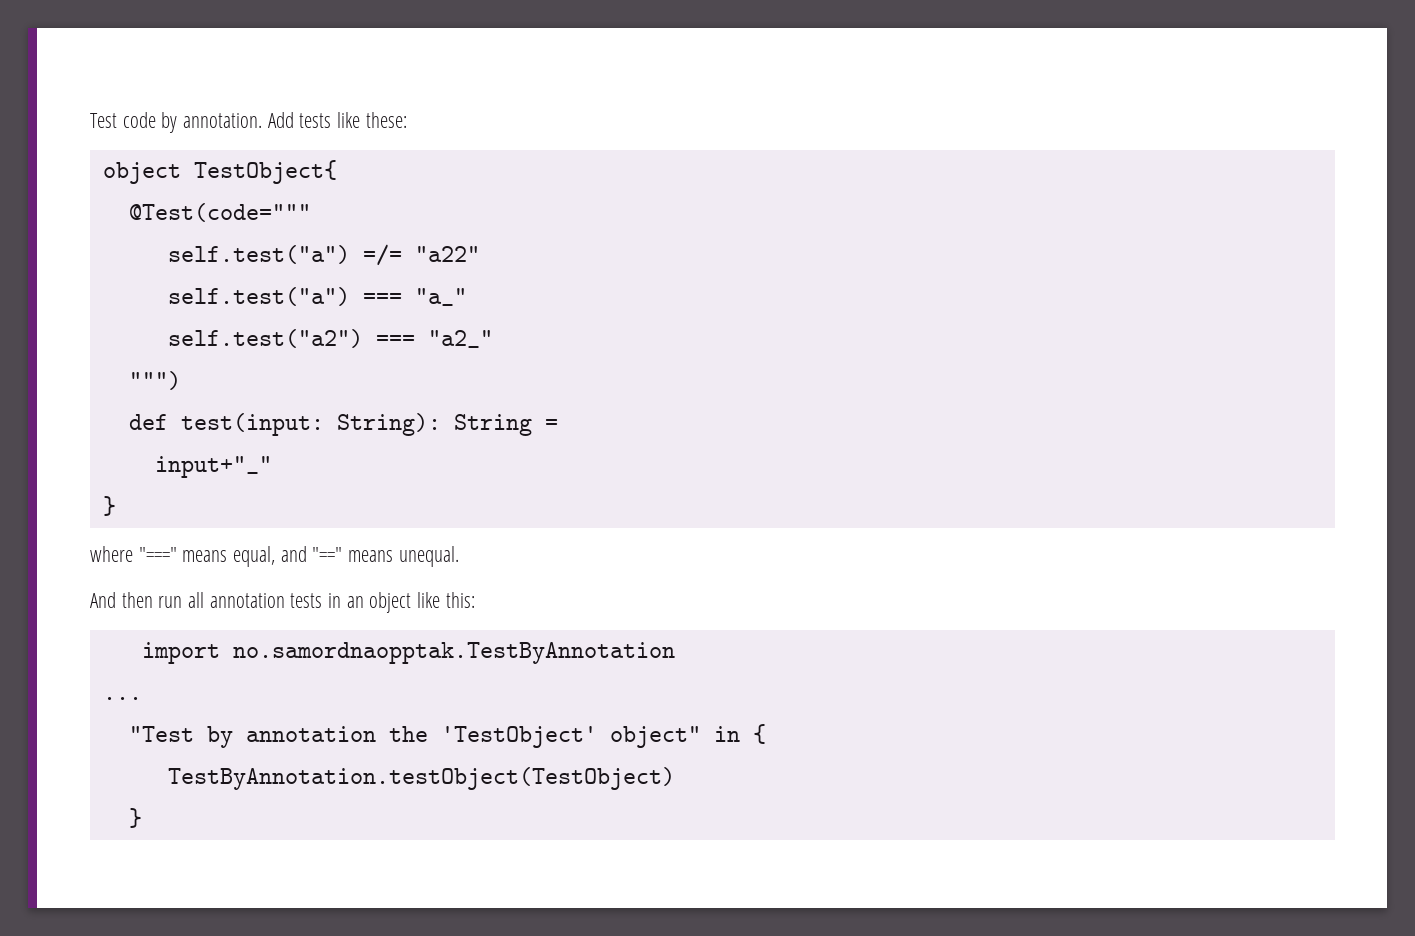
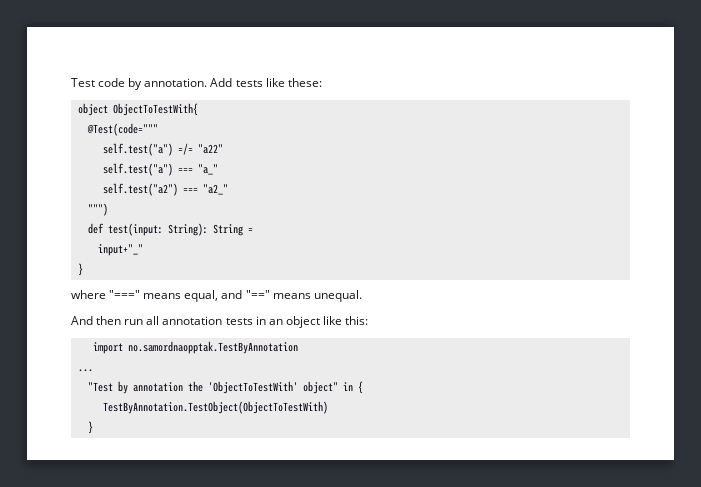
- object TestObject{
+ object ObjectToTestWith{
- "Test by annotation the 'TestObject' object" in {
+ "Test by annotation the 'ObjectToTestWith' object" in {
- TestByAnnotation.testObject(TestObject)
+ TestByAnnotation.TestObject(ObjectToTestWith)

